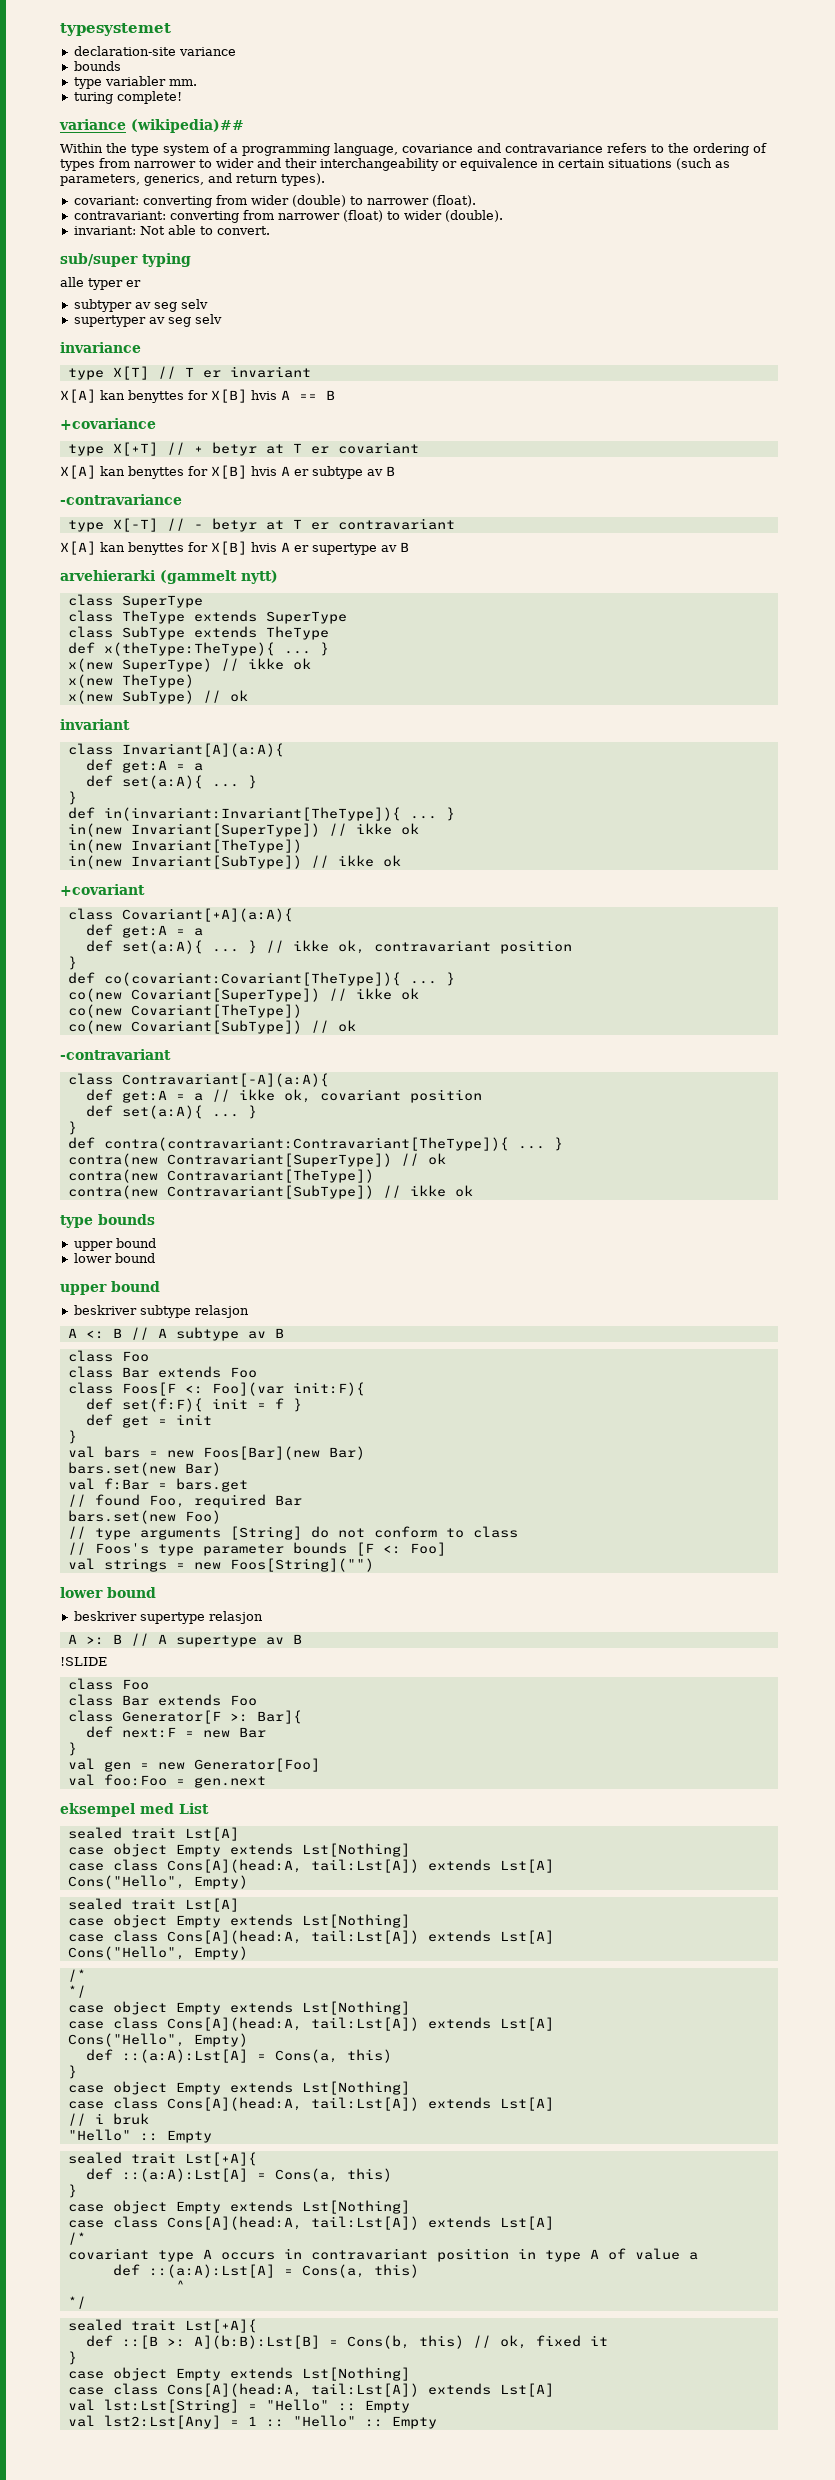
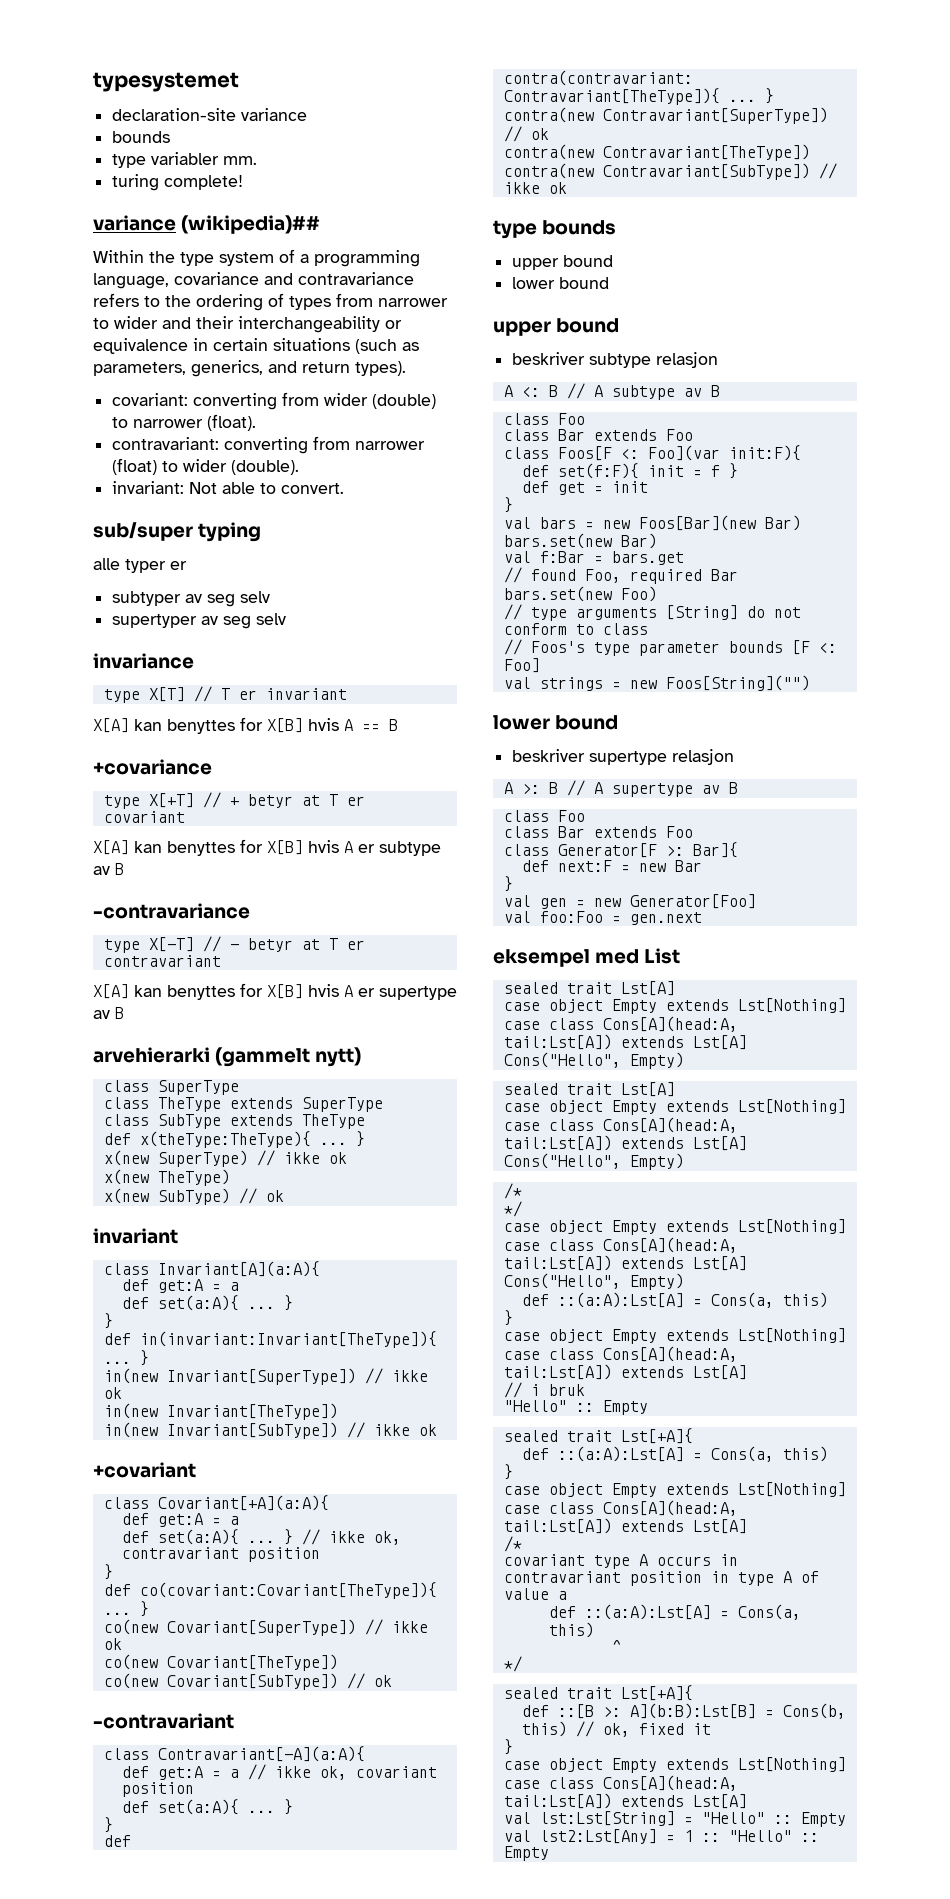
- !SLIDE

